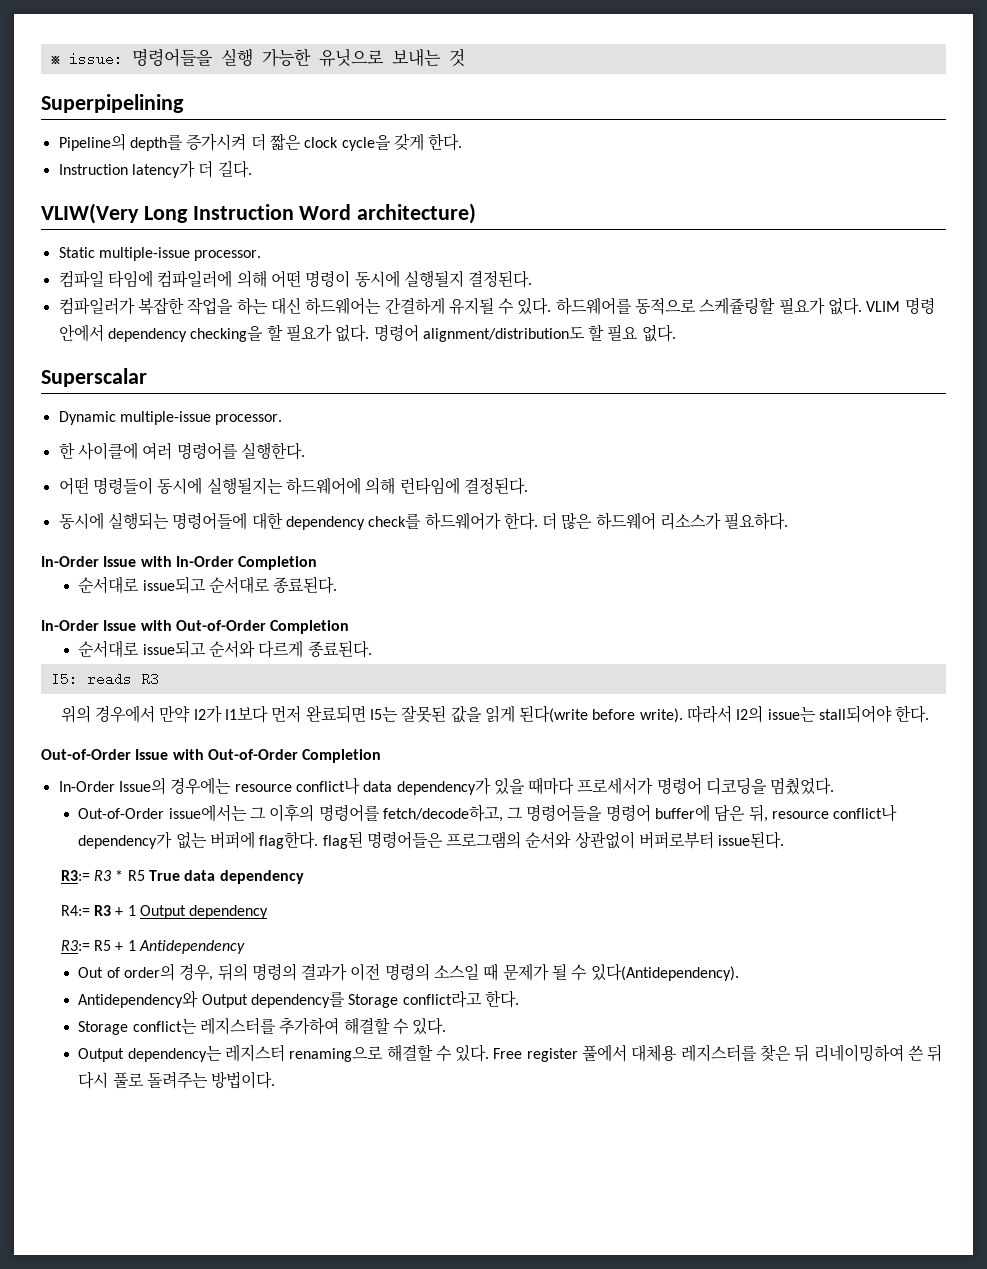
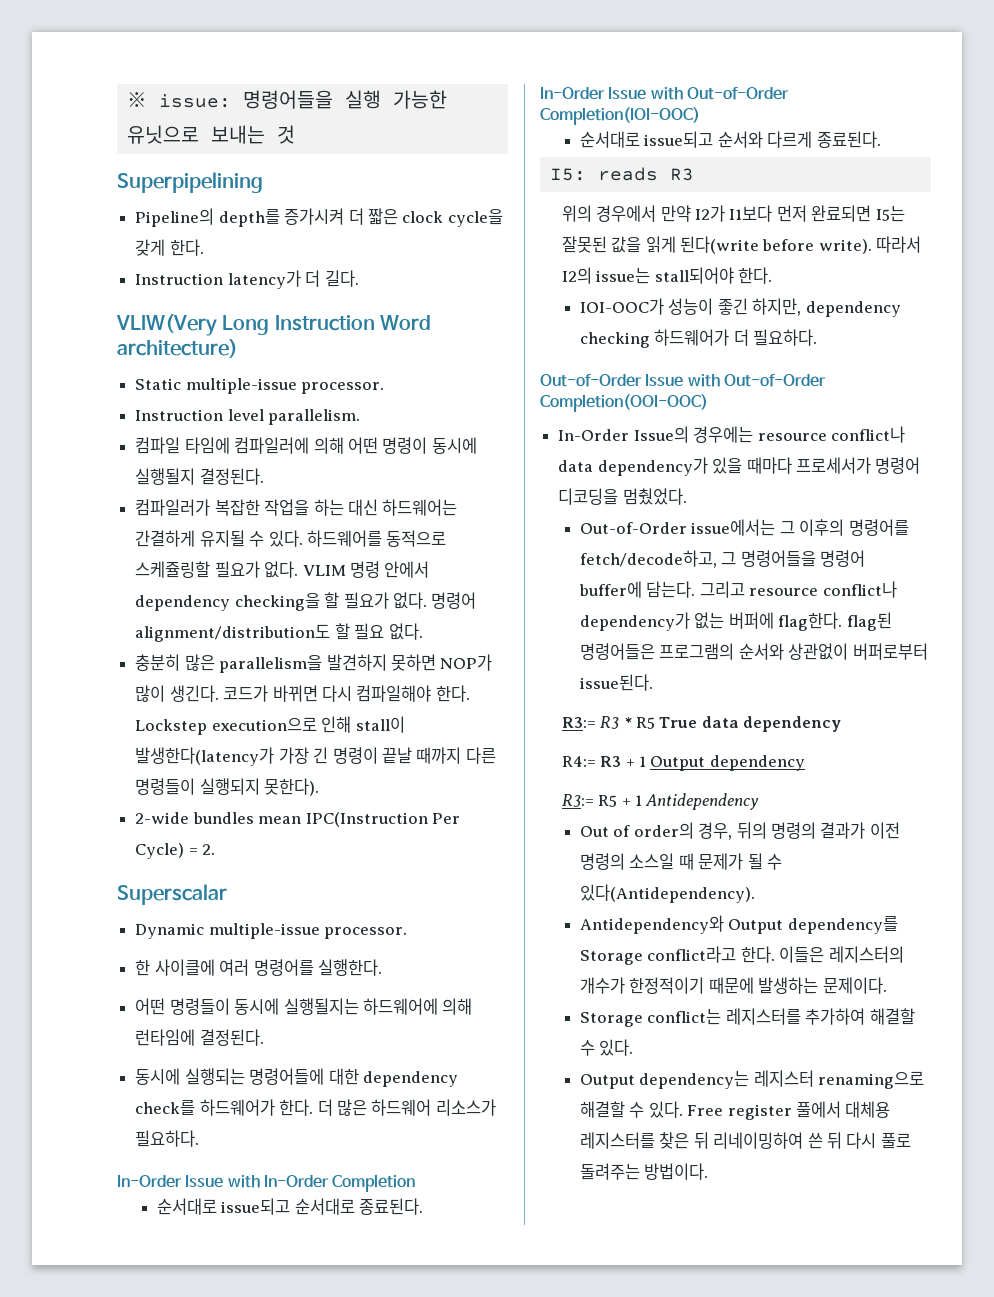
+ Instruction level parallelism.
+ 충분히 많은 parallelism을 발견하지 못하면 NOP가 많이 생긴다. 코드가 바뀌면 다시 컴파일해야 한다. Lockstep execution으로 인해 stall이 발생한다(latency가 가장 긴 명령이 끝날 때까지 다른 명령들이 실행되지 못한다).
+ 2-wide bundles mean IPC(Instruction Per Cycle) = 2.
- In-Order Issue with Out-of-Order Completion
+ In-Order Issue with Out-of-Order Completion(IOI-OOC)
+ IOI-OOC가 성능이 좋긴 하지만, dependency checking 하드웨어가 더 필요하다.
- Out-of-Order Issue with Out-of-Order Completion
+ Out-of-Order Issue with Out-of-Order Completion(OOI-OOC)
- Out-of-Order issue에서는 그 이후의 명령어를 fetch/decode하고, 그 명령어들을 명령어 buffer에 담은 뒤, resource conflict나 dependency가 없는 버퍼에 flag한다. flag된 명령어들은 프로그램의 순서와 상관없이 버퍼로부터 issue된다.
+ Out-of-Order issue에서는 그 이후의 명령어를 fetch/decode하고, 그 명령어들을 명령어 buffer에 담는다. 그리고 resource conflict나 dependency가 없는 버퍼에 flag한다. flag된 명령어들은 프로그램의 순서와 상관없이 버퍼로부터 issue된다.
+ 이들은 레지스터의 개수가 한정적이기 때문에 발생하는 문제이다.

